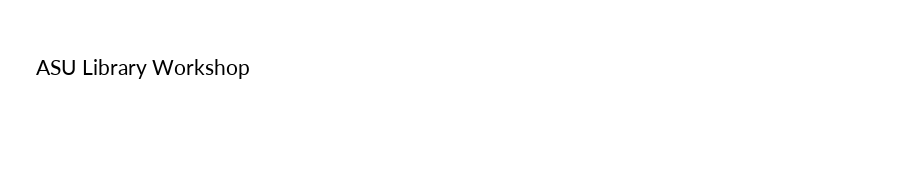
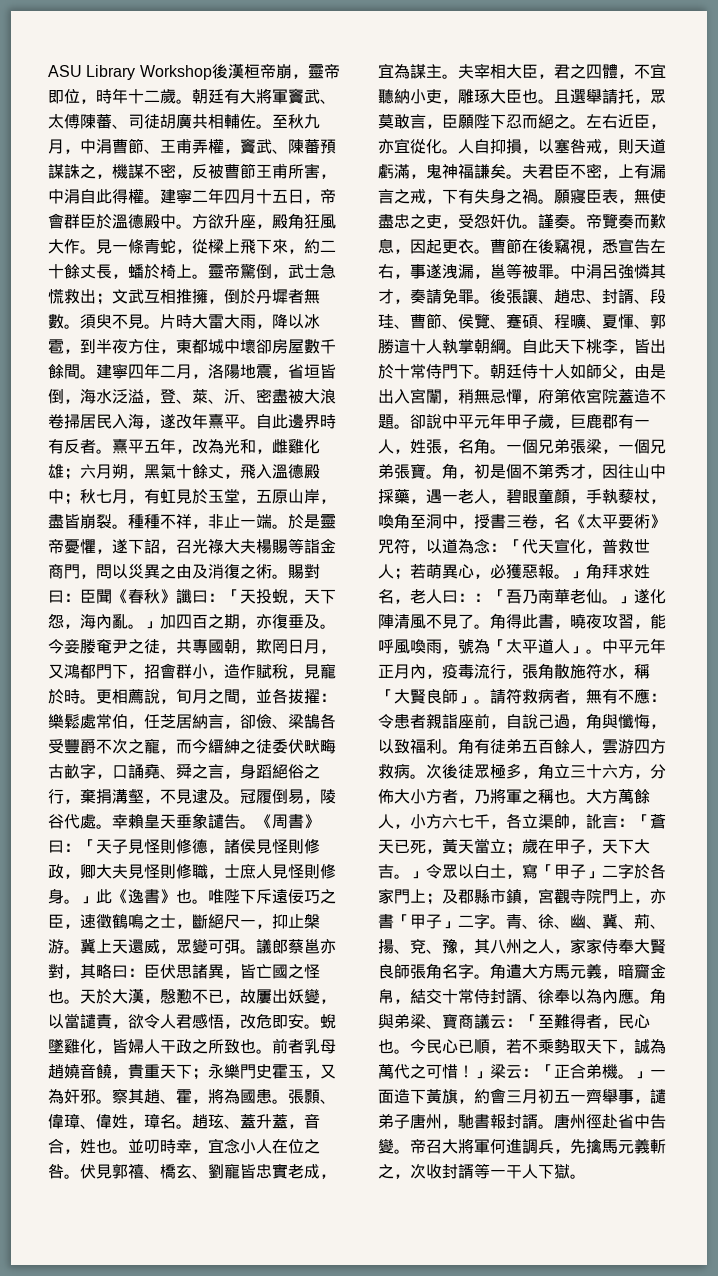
- ASU Library Workshop
+ ASU Library Workshop後漢桓帝崩，靈帝即位，時年十二歲。朝廷有大將軍竇武、太傅陳蕃、司徒胡廣共相輔佐。至秋九月，中涓曹節、王甫弄權，竇武、陳蕃預謀誅之，機謀不密，反被曹節王甫所害，中涓自此得權。建寧二年四月十五日，帝會群臣於溫德殿中。方欲升座，殿角狂風大作。見一條青蛇，從樑上飛下來，約二十餘丈長，蟠於椅上。靈帝驚倒，武士急慌救出；文武互相推擁，倒於丹墀者無數。須臾不見。片時大雷大雨，降以冰雹，到半夜方住，東都城中壞卻房屋數千餘間。建寧四年二月，洛陽地震，省垣皆倒，海水泛溢，登、萊、沂、密盡被大浪卷掃居民入海，遂改年熹平。自此邊界時有反者。熹平五年，改為光和，雌雞化雄；六月朔，黑氣十餘丈，飛入溫德殿中；秋七月，有虹見於玉堂，五原山岸，盡皆崩裂。種種不祥，非止一端。於是靈帝憂懼，遂下詔，召光祿大夫楊賜等詣金商門，問以災異之由及消復之術。賜對曰：臣聞《春秋》讖曰：「天投蜺，天下怨，海內亂。」加四百之期，亦復垂及。今妾媵奄尹之徒，共專國朝，欺罔日月，又鴻都門下，招會群小，造作賦稅，見寵於時。更相薦說，旬月之間，並各拔擢：樂鬆處常伯，任芝居納言，卻儉、梁鵠各受豐爵不次之寵，而今縉紳之徒委伏畎畮古畝字，口誦堯、舜之言，身蹈絕俗之行，棄捐溝壑，不見逮及。冠履倒易，陵谷代處。幸賴皇天垂象譴告。《周書》曰：「天子見怪則修德，諸侯見怪則修政，卿大夫見怪則修職，士庶人見怪則修身。」此《逸書》也。唯陛下斥遠佞巧之臣，速徵鶴鳴之士，斷絕尺一，抑止槃游。冀上天還威，眾變可弭。議郎蔡邕亦對，其略曰：臣伏思諸異，皆亡國之怪也。天於大漢，慇懃不已，故屢出妖變，以當譴責，欲令人君感悟，改危即安。蜺墜雞化，皆婦人干政之所致也。前者乳母趙嬈音饒，貴重天下；永樂門史霍玉，又為奸邪。察其趙、霍，將為國患。張顥、偉璋、偉姓，璋名。趙玹、蓋升蓋，音合，姓也。並叨時幸，宜念小人在位之咎。伏見郭禧、橋玄、劉寵皆忠實老成，宜為謀主。夫宰相大臣，君之四體，不宜聽納小吏，雕琢大臣也。且選舉請托，眾莫敢言，臣願陛下忍而絕之。左右近臣，亦宜從化。人自抑損，以塞咎戒，則天道虧滿，鬼神福謙矣。夫君臣不密，上有漏言之戒，下有失身之禍。願寢臣表，無使盡忠之吏，受怨奸仇。謹奏。帝覽奏而歎息，因起更衣。曹節在後竊視，悉宣告左右，事遂洩漏，邕等被罪。中涓呂強憐其才，奏請免罪。後張讓、趙忠、封諝、段珪、曹節、侯覽、蹇碩、程曠、夏惲、郭勝這十人執掌朝綱。自此天下桃李，皆出於十常侍門下。朝廷侍十人如師父，由是出入宮闈，稍無忌憚，府第依宮院蓋造不題。卻說中平元年甲子歲，巨鹿郡有一人，姓張，名角。一個兄弟張梁，一個兄弟張寶。角，初是個不第秀才，因往山中採藥，遇一老人，碧眼童顏，手執藜杖，喚角至洞中，授書三卷，名《太平要術》咒符，以道為念：「代天宣化，普救世人；若萌異心，必獲惡報。」角拜求姓名，老人曰：：「吾乃南華老仙。」遂化陣清風不見了。角得此書，曉夜攻習，能呼風喚雨，號為「太平道人」。中平元年正月內，疫毒流行，張角散施符水，稱「大賢良師」。請符救病者，無有不應：令患者親詣座前，自說己過，角與懺悔，以致福利。角有徒弟五百餘人，雲游四方救病。次後徒眾極多，角立三十六方，分佈大小方者，乃將軍之稱也。大方萬餘人，小方六七千，各立渠帥，訛言：「蒼天已死，黃天當立；歲在甲子，天下大吉。」令眾以白土，寫「甲子」二字於各家門上；及郡縣市鎮，宮觀寺院門上，亦書「甲子」二字。青、徐、幽、冀、荊、揚、兗、豫，其八州之人，家家侍奉大賢良師張角名字。角遣大方馬元義，暗齎金帛，結交十常侍封諝、徐奉以為內應。角與弟梁、寶商議云：「至難得者，民心也。今民心已順，若不乘勢取天下，誠為萬代之可惜！」梁云：「正合弟機。」一面造下黃旗，約會三月初五一齊舉事，譴弟子唐州，馳書報封諝。唐州徑赴省中告變。帝召大將軍何進調兵，先擒馬元義斬之，次收封諝等一干人下獄。

